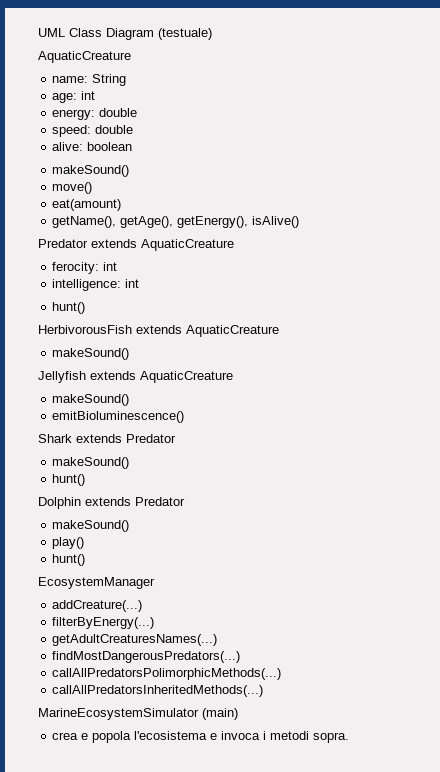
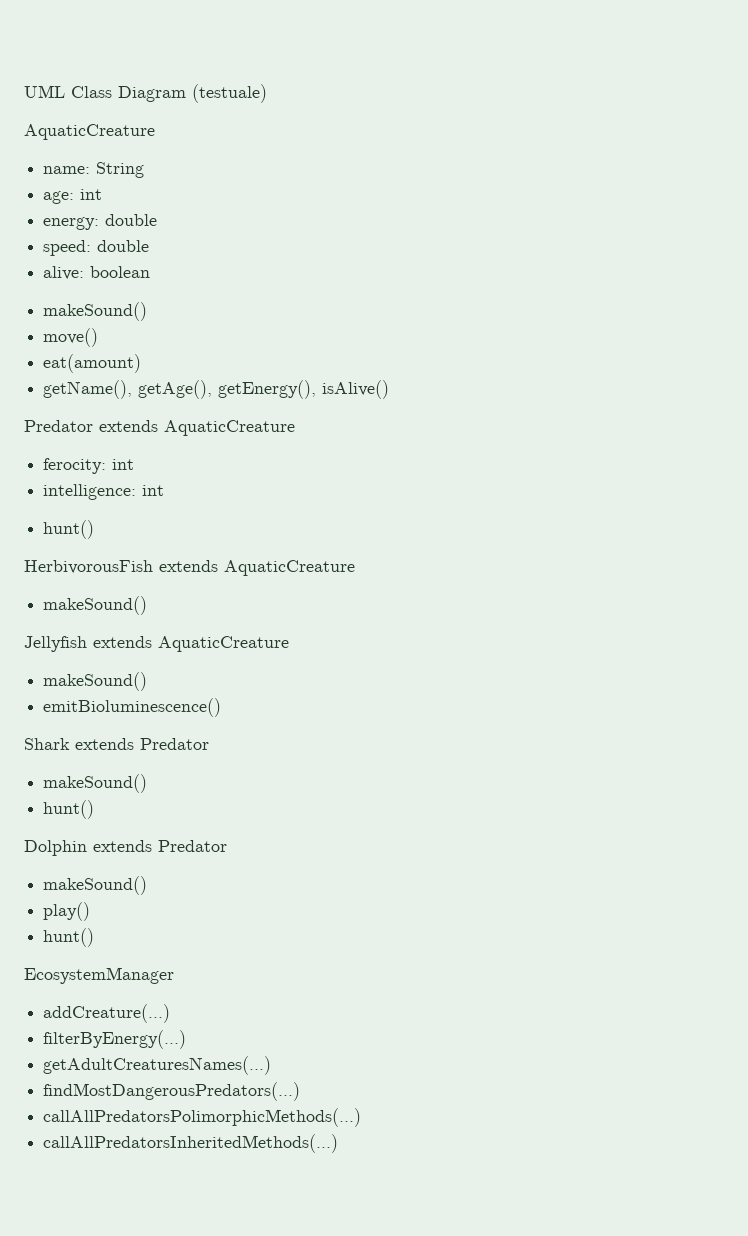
- MarineEcosystemSimulator (main)
- crea e popola l'ecosistema e invoca i metodi sopra.

